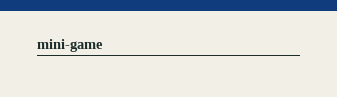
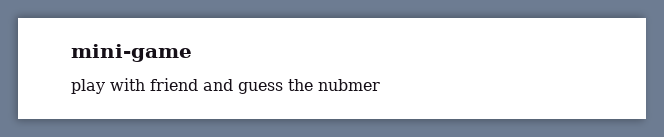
+ play with friend and guess the nubmer

